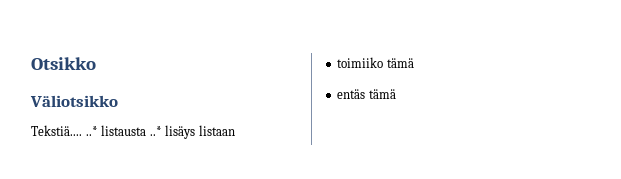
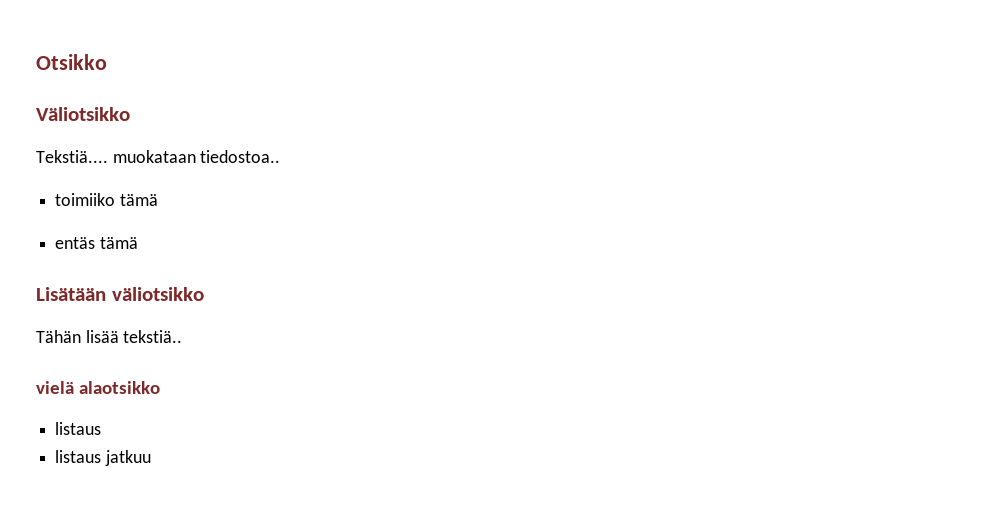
- Tekstiä.... ..* listausta ..* lisäys listaan
+ Tekstiä.... muokataan tiedostoa..
+ Lisätään väliotsikko
+ Tähän lisää tekstiä..
+ vielä alaotsikko
+ listaus
+ listaus jatkuu

